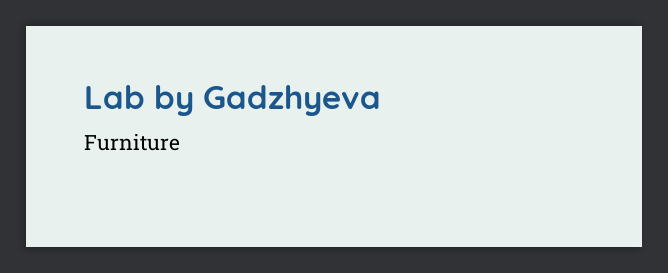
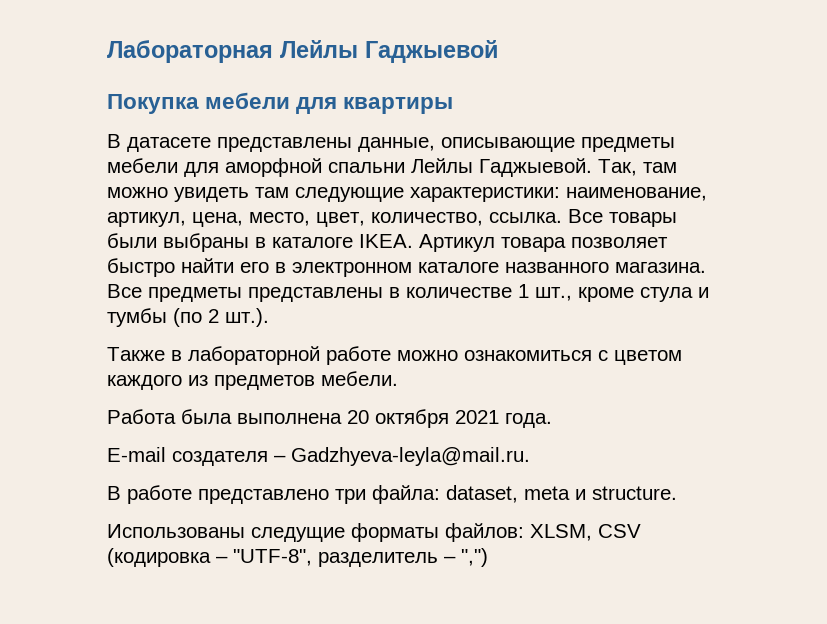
- Lab by Gadzhyeva
- Furniture
+ Лабораторная Лейлы Гаджыевой
+ Покупка мебели для квартиры
+ В датасете представлены данные, описывающие предметы мебели для аморфной спальни Лейлы Гаджыевой. Так, там можно увидеть там следующие характеристики: наименование, артикул, цена, место, цвет, количество, ссылка. Все товары были выбраны в каталоге IKEA. Артикул товара позволяет быстро найти его в электронном каталоге названного магазина. Все предметы представлены в количестве 1 шт., кроме стула и тумбы (по 2 шт.).
+ Также в лабораторной работе можно ознакомиться с цветом каждого из предметов мебели.
+ Работа была выполнена 20 октября 2021 года.
+ E-mail создателя – Gadzhyeva-leyla@mail.ru.
+ В работе представлено три файла: dataset, meta и structure.
+ Использованы следущие форматы файлов: XLSM, CSV (кодировка – "UTF-8", разделитель – ",")

